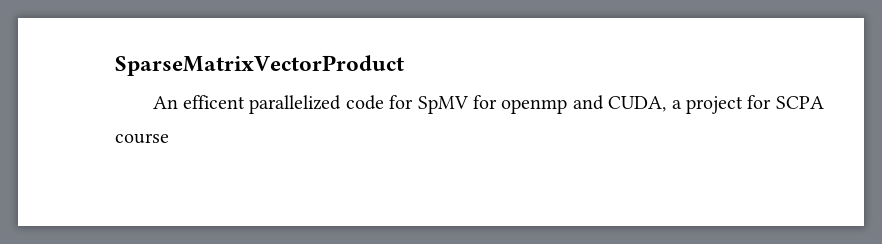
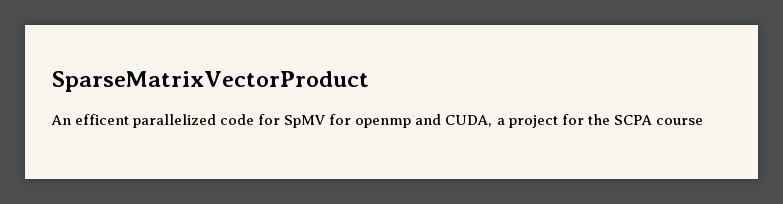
- An efficent parallelized code for SpMV for openmp and CUDA, a project for SCPA course
+ An efficent parallelized code for SpMV for openmp and CUDA, a project for the SCPA course

